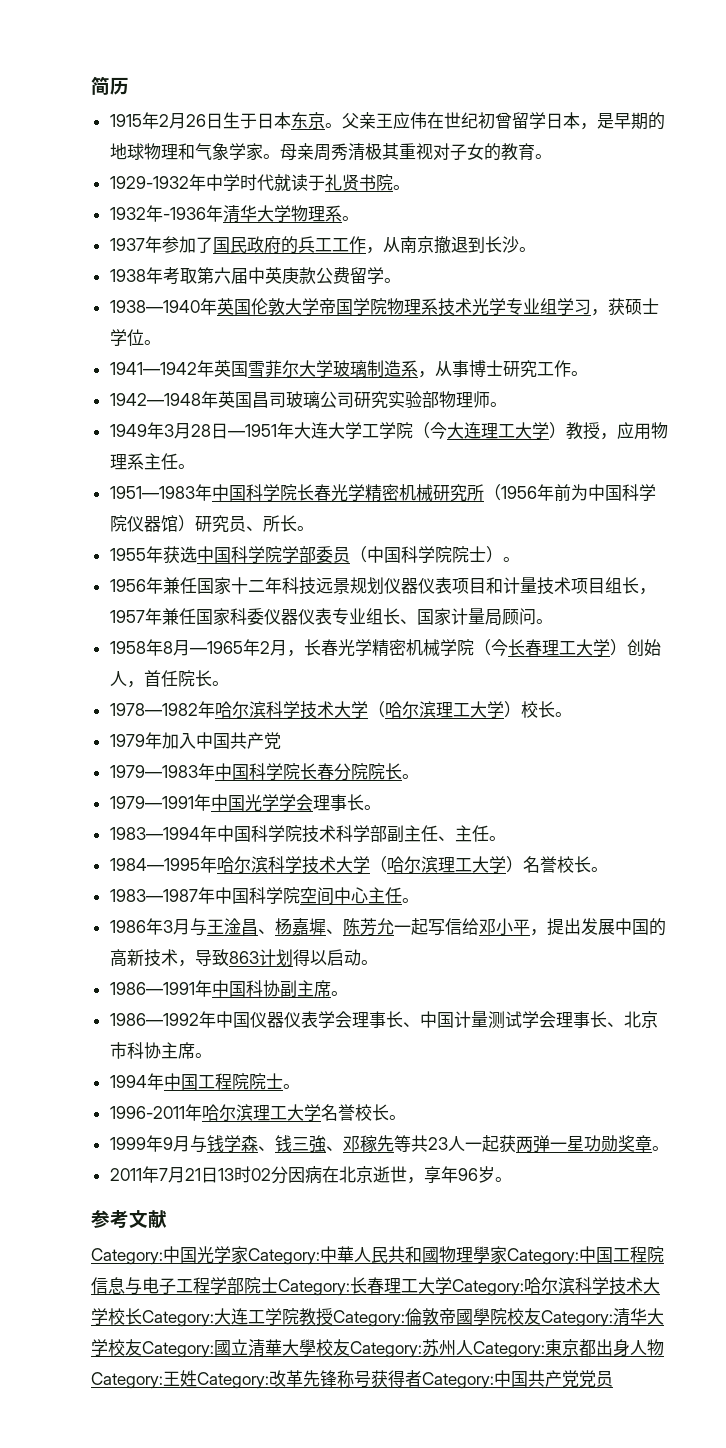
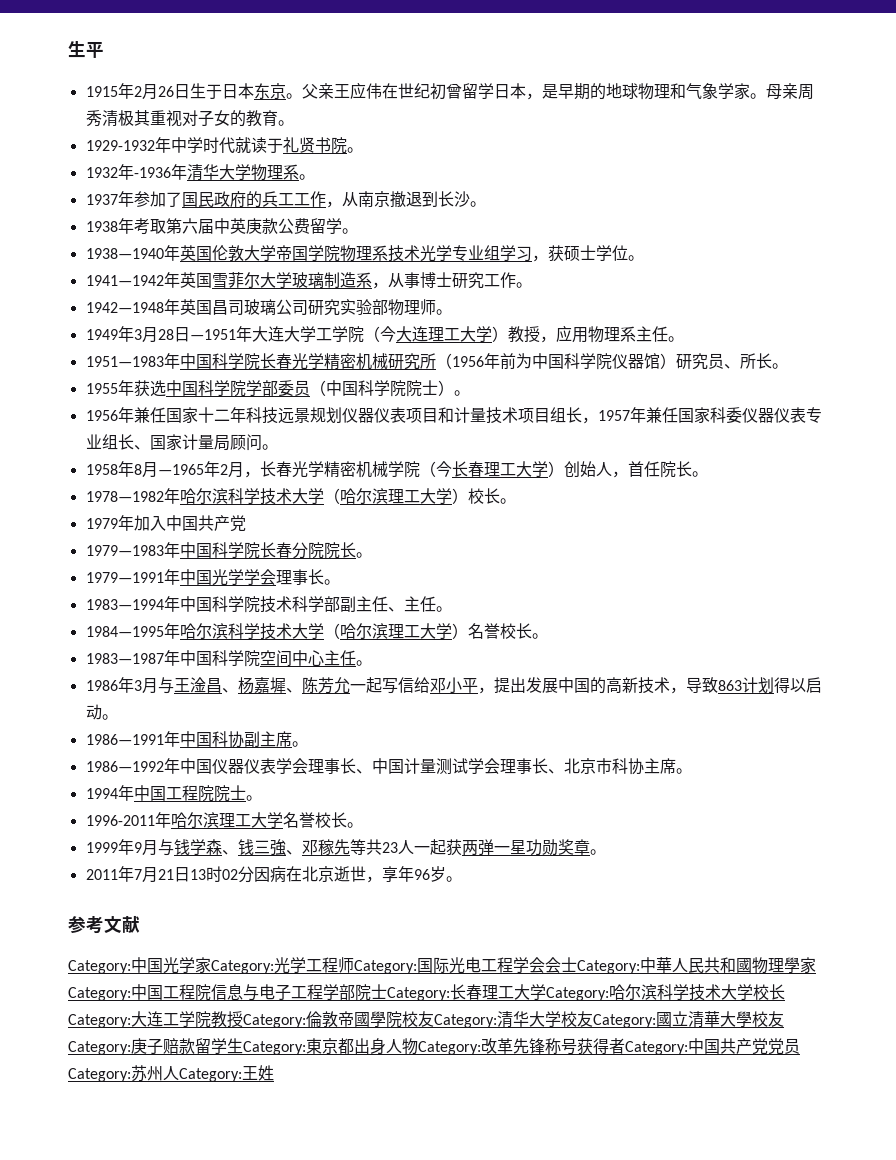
- 简历
+ 生平
+ 光学工程师Category:国际光电工程学会会士Category:
- 苏州人Category:
+ 庚子赔款留学生Category:
- 王姓Category:
- 中国共产党党员
+ 中国共产党党员Category:苏州人Category:王姓

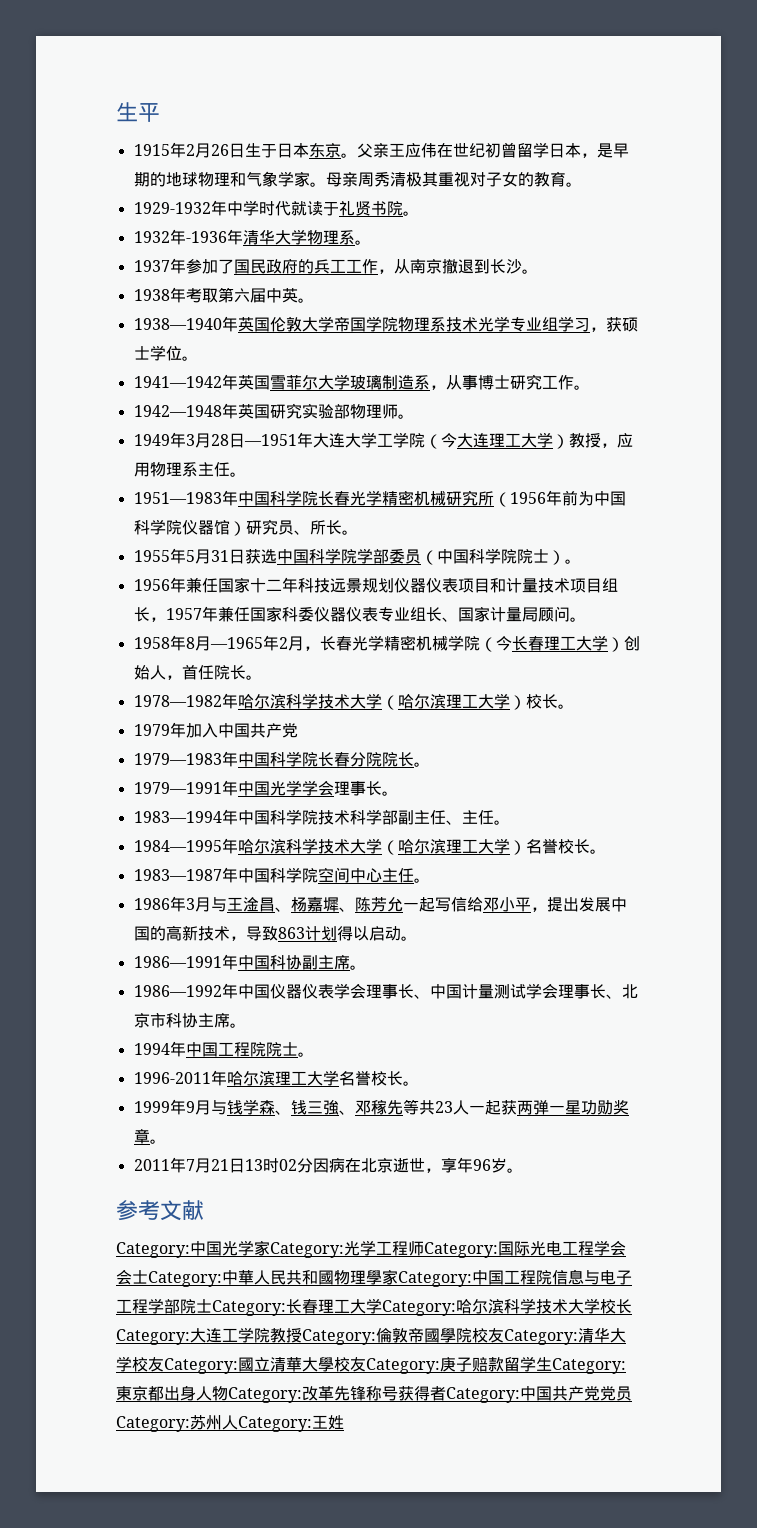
- 1938年考取第六届中英庚款公费留学。
+ 1938年考取第六届中英。
- 1942—1948年英国昌司玻璃公司研究实验部物理师。
+ 1942—1948年英国研究实验部物理师。
- 1955年获选中国科学院学部委员（中国科学院院士）。
+ 1955年5月31日获选中国科学院学部委员（中国科学院院士）。

